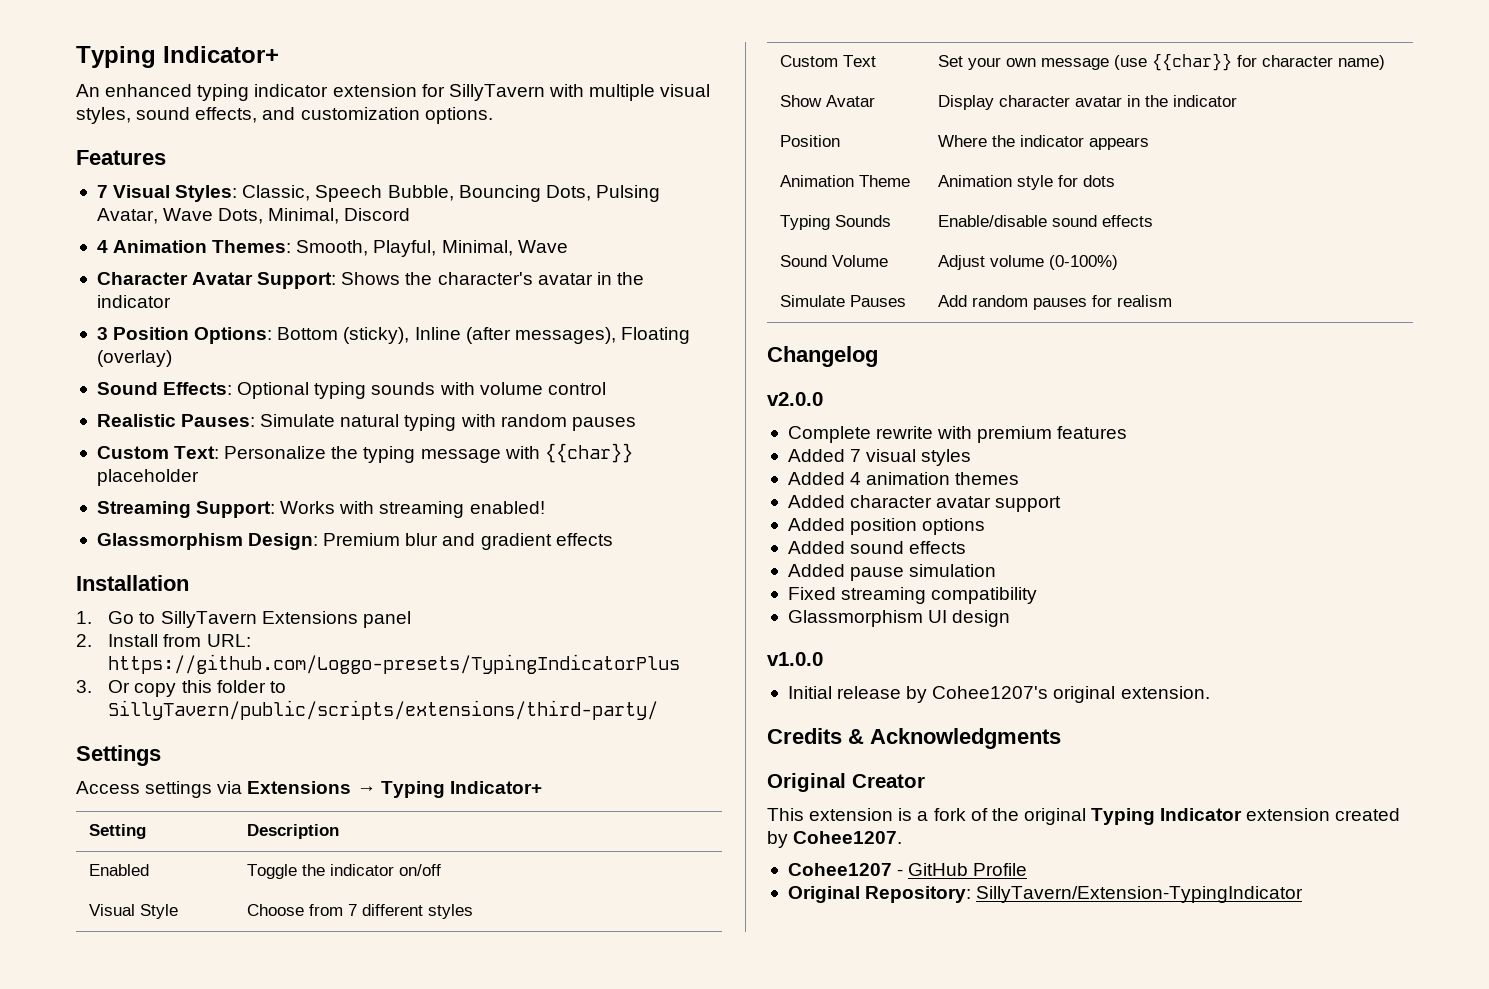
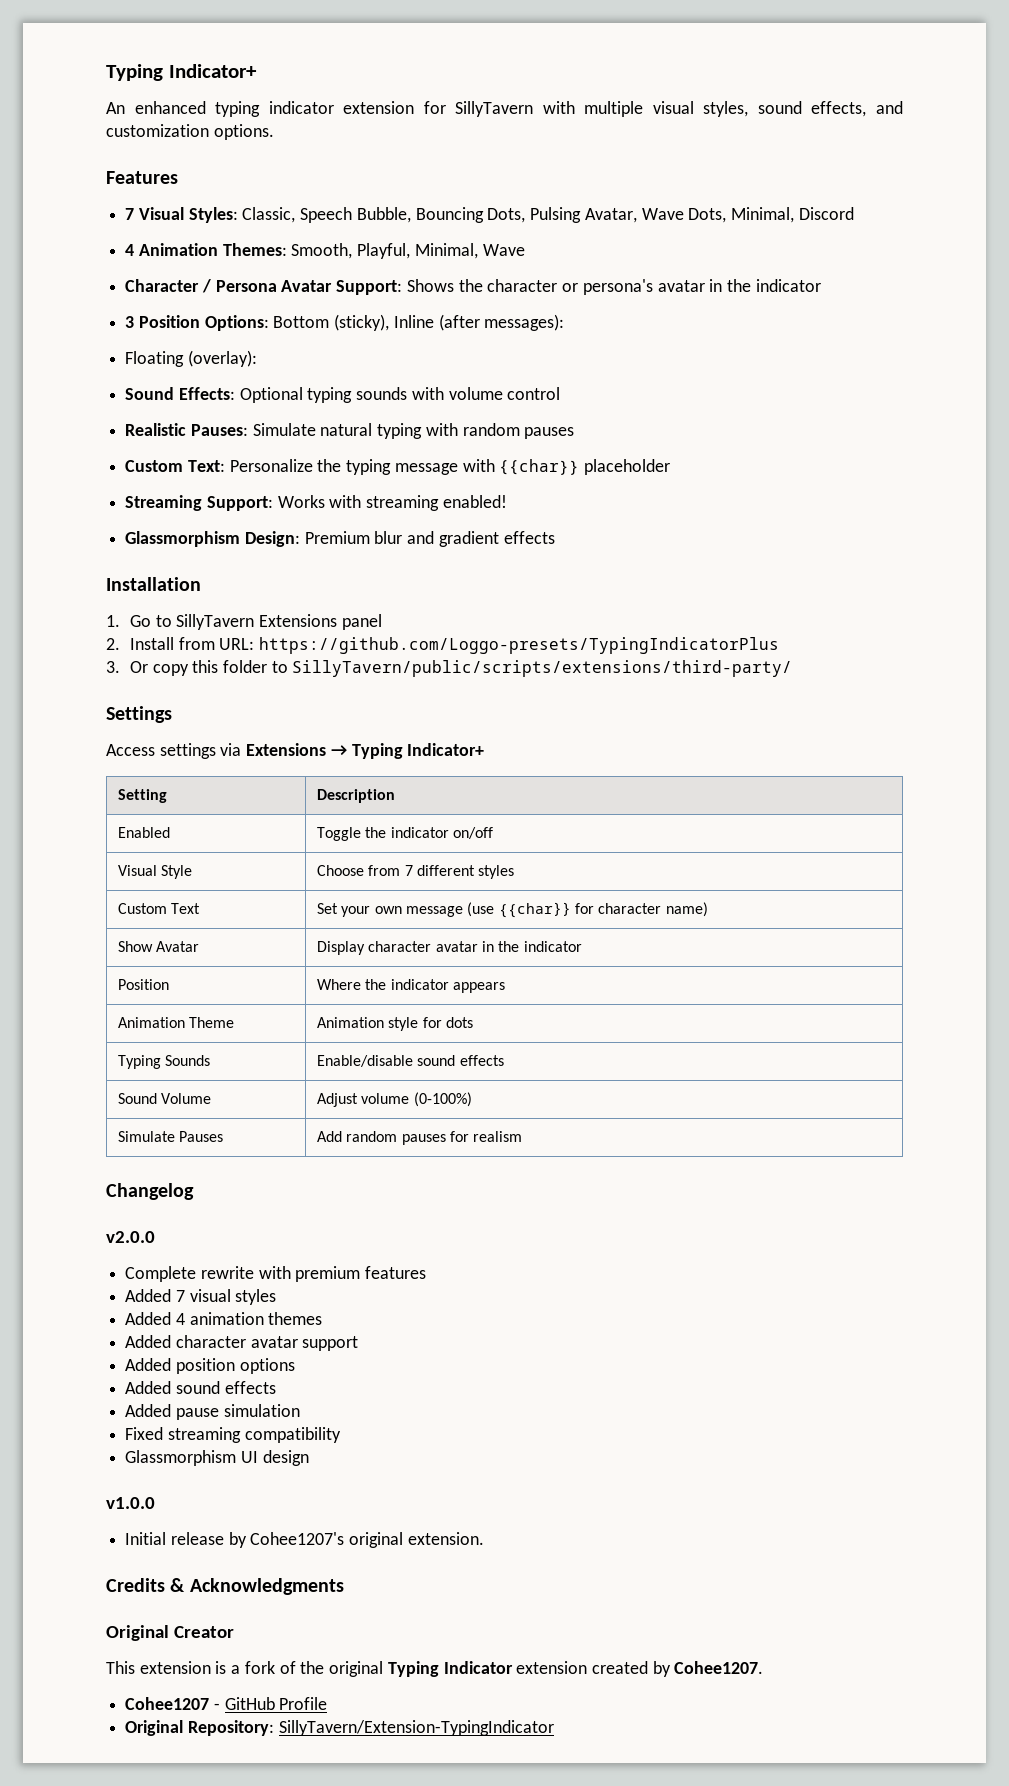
- Character Avatar Support: Shows the character's avatar in the indicator
+ Character / Persona Avatar Support: Shows the character or persona's avatar in the indicator
- 3 Position Options: Bottom (sticky), Inline (after messages), Floating (overlay)
+ 3 Position Options: Bottom (sticky), Inline (after messages):
+ Floating (overlay):

